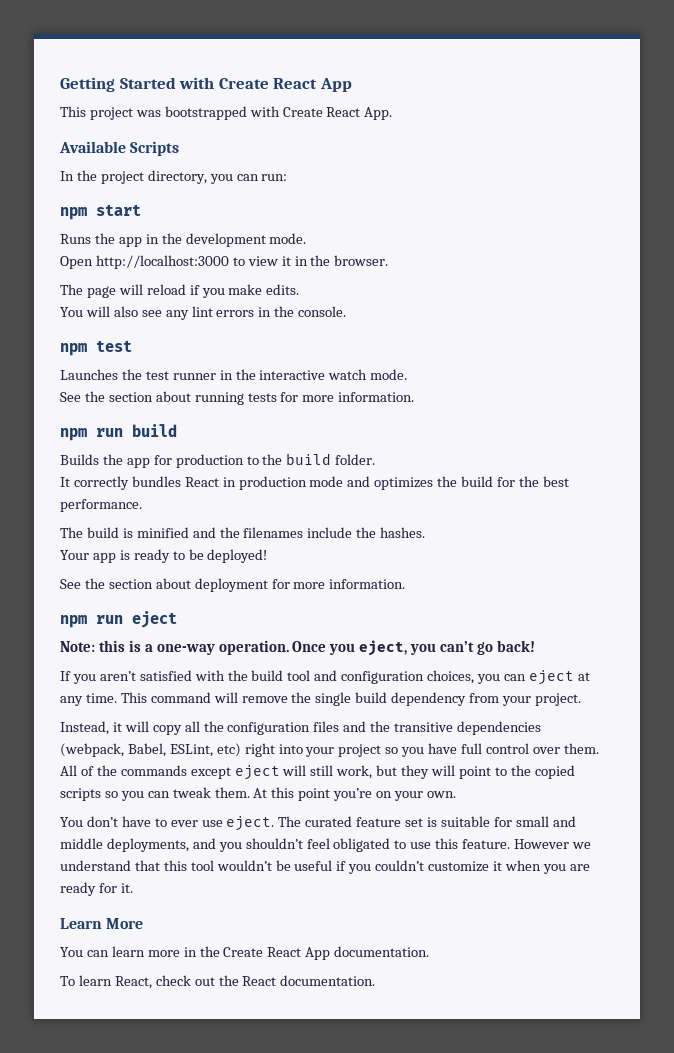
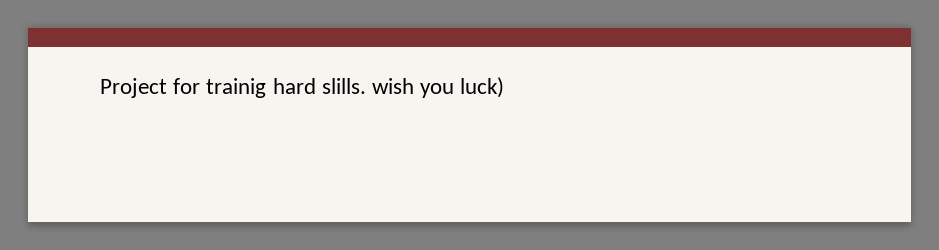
- Getting Started with Create React App
- This project was bootstrapped with Create React App.
- Available Scripts
- In the project directory, you can run:
- npm start
- Runs the app in the development mode.
- Open http://localhost:3000 to view it in the browser.
- The page will reload if you make edits.
- You will also see any lint errors in the console.
- npm test
- Launches the test runner in the interactive watch mode.
- See the section about running tests for more information.
- npm run build
- Builds the app for production to the build folder.
- It correctly bundles React in production mode and optimizes the build for the best performance.
- The build is minified and the filenames include the hashes.
- Your app is ready to be deployed!
- See the section about deployment for more information.
- npm run eject
- Note: this is a one-way operation. Once you eject, you can’t go back!
- If you aren’t satisfied with the build tool and configuration choices, you can eject at any time. This command will remove the single build dependency from your project.
- Instead, it will copy all the configuration files and the transitive dependencies (webpack, Babel, ESLint, etc) right into your project so you have full control over them. All of the commands except eject will still work, but they will point to the copied scripts so you can tweak them. At this point you’re on your own.
- You don’t have to ever use eject. The curated feature set is suitable for small and middle deployments, and you shouldn’t feel obligated to use this feature. However we understand that this tool wouldn’t be useful if you couldn’t customize it when you are ready for it.
- Learn More
- You can learn more in the Create React App documentation.
- To learn React, check out the React documentation.
+ Project for trainig hard slills. wish you luck)

